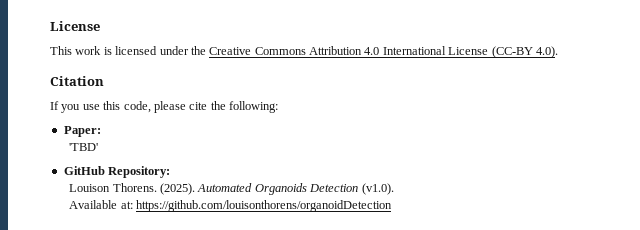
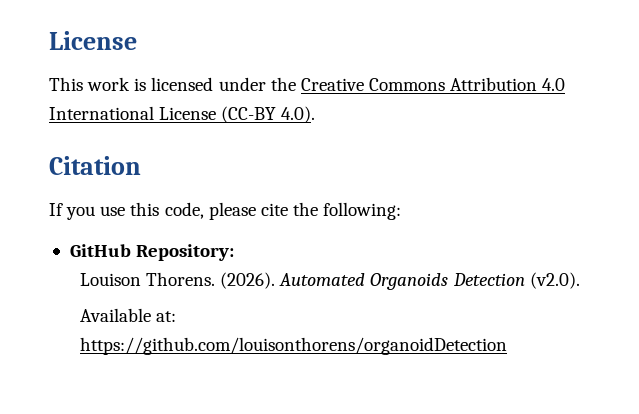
- Paper:
- 'TBD'
- (2025).
+ (2026).
- Automated Organoids Detection (v1.0).
+ Automated Organoids Detection (v2.0).

